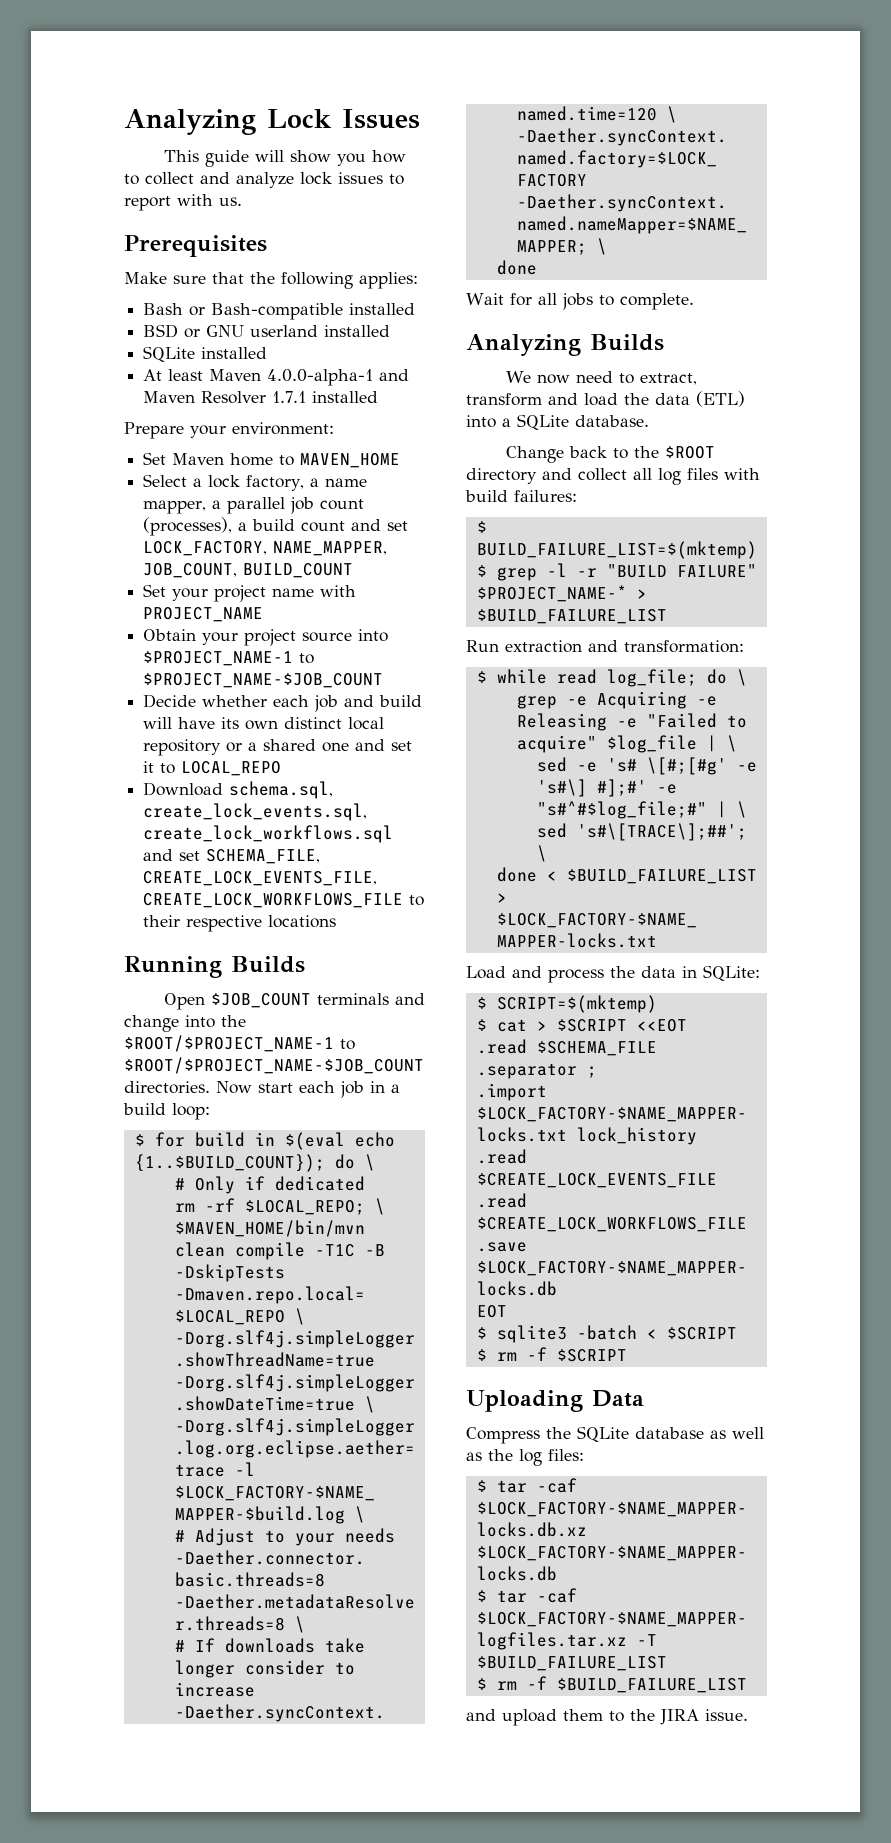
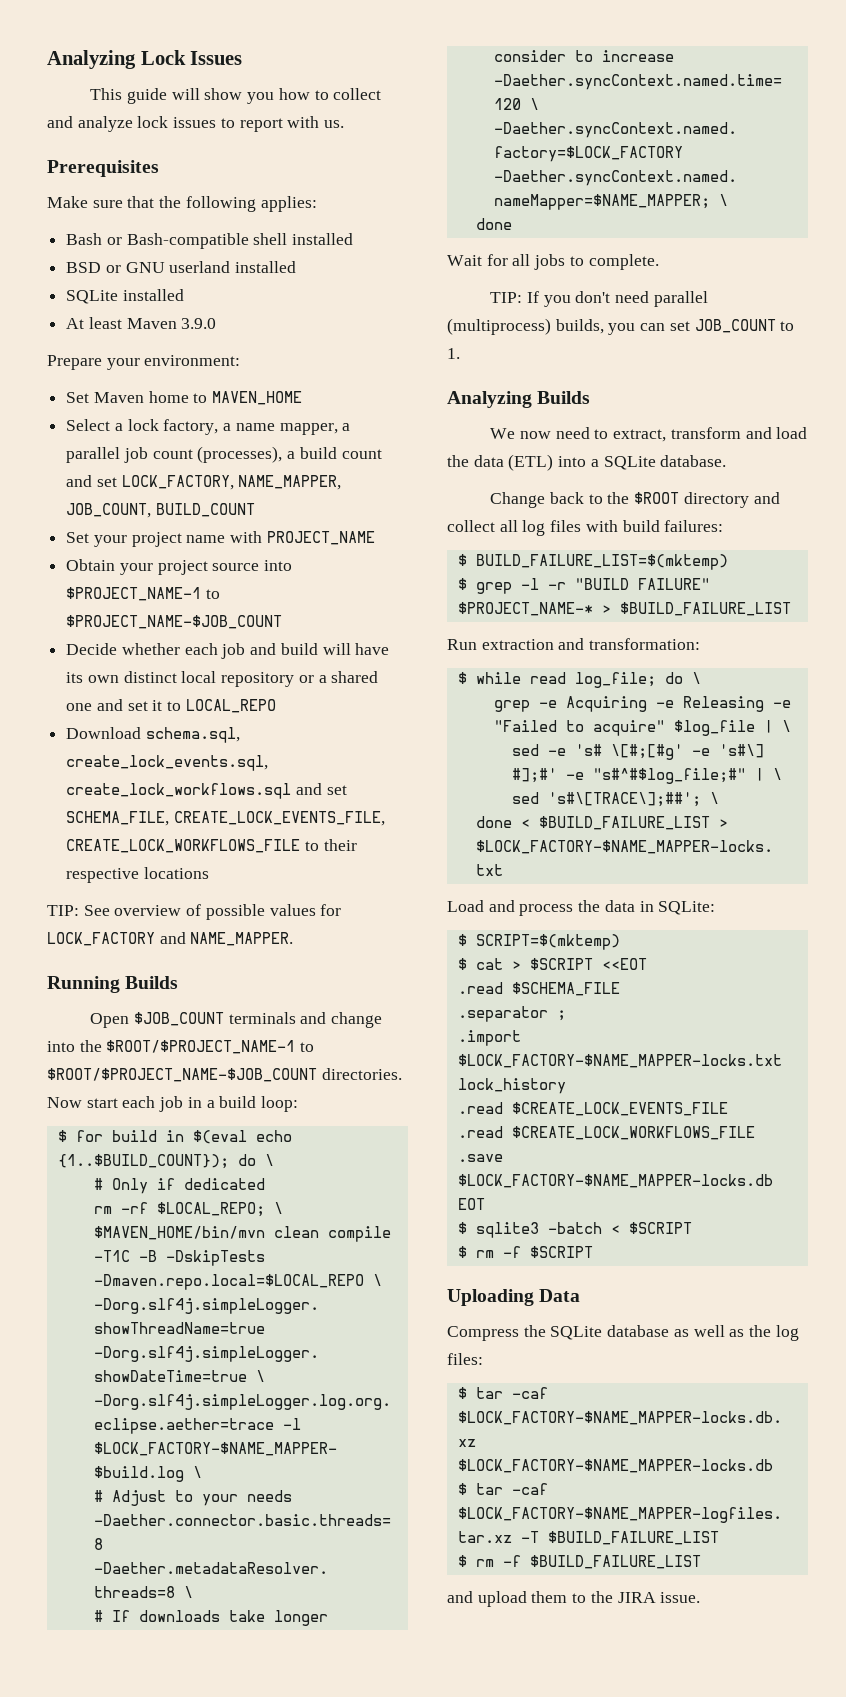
- Bash or Bash-compatible installed
+ Bash or Bash-compatible shell installed
- At least Maven 4.0.0-alpha-1 and Maven Resolver 1.7.1 installed
+ At least Maven 3.9.0
+ TIP: See overview of possible values for LOCK_FACTORY and NAME_MAPPER.
+ TIP: If you don't need parallel (multiprocess) builds, you can set JOB_COUNT to 1.

